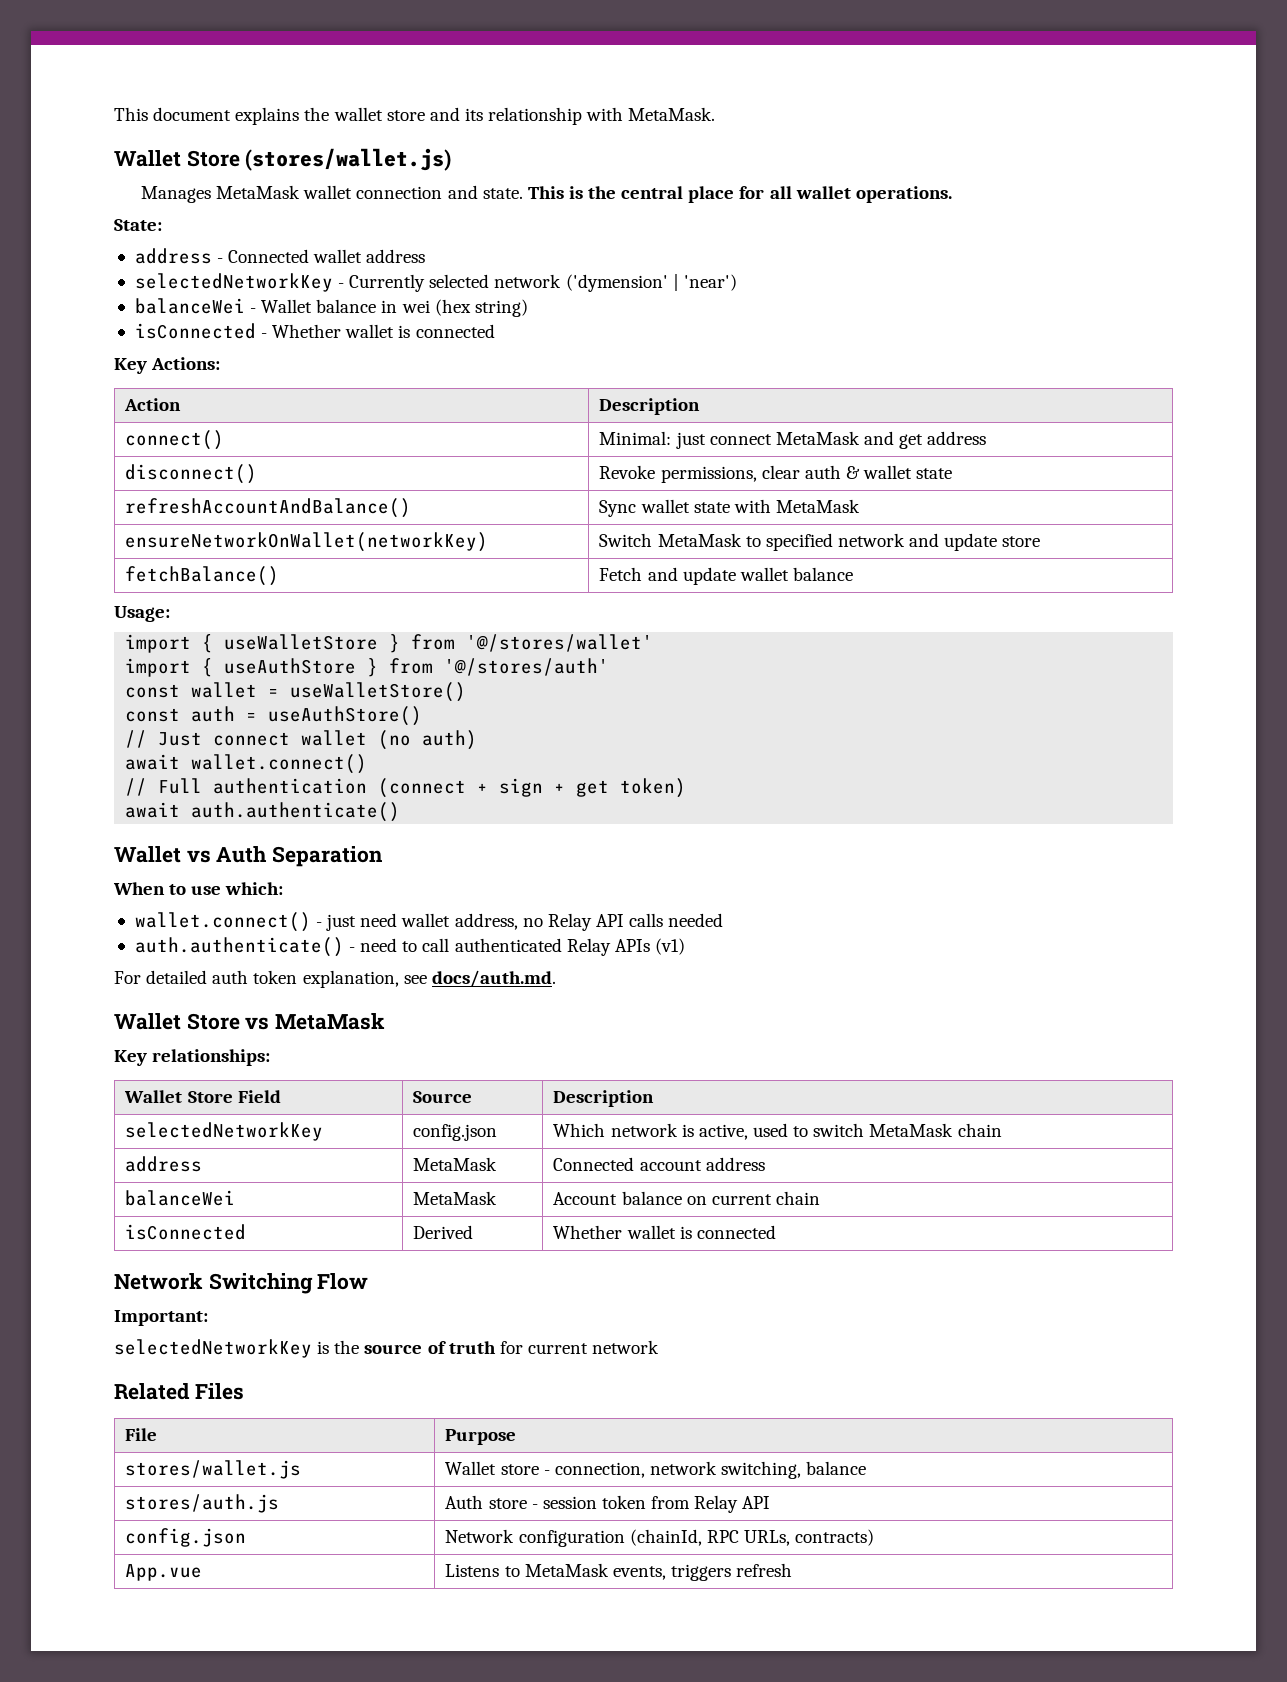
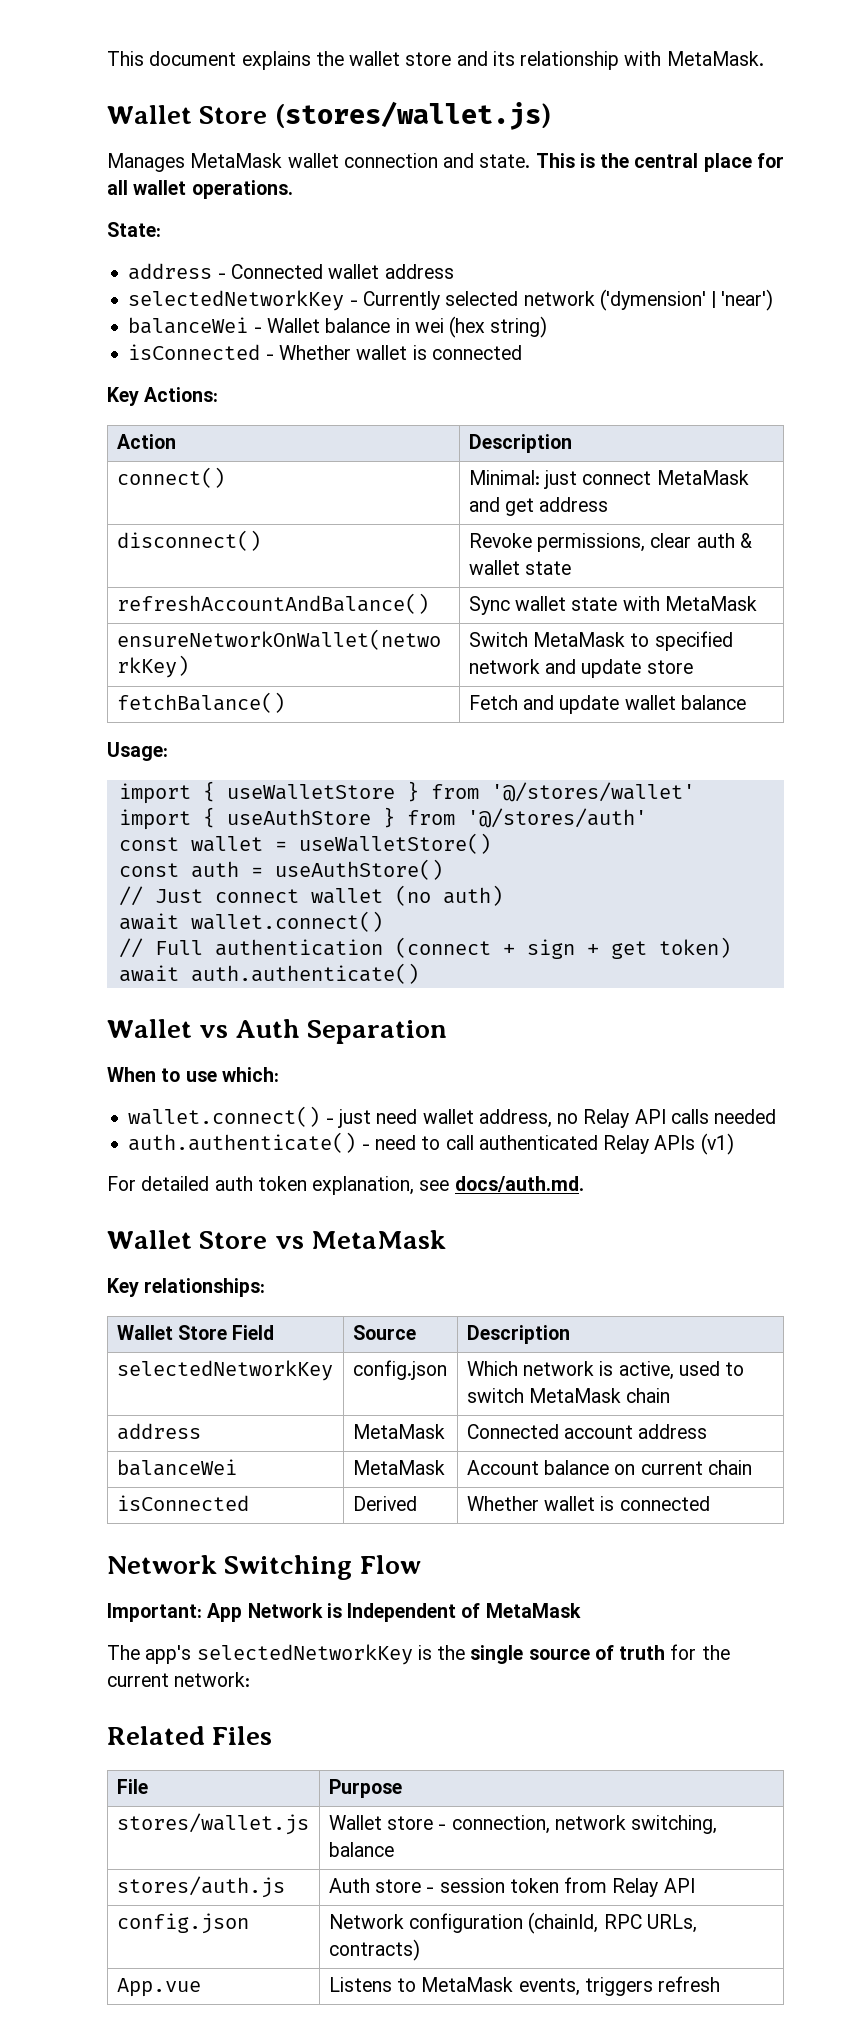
- Important:
- selectedNetworkKey is the source of truth for current network
+ Important: App Network is Independent of MetaMask
+ The app's selectedNetworkKey is the single source of truth for the current network:

